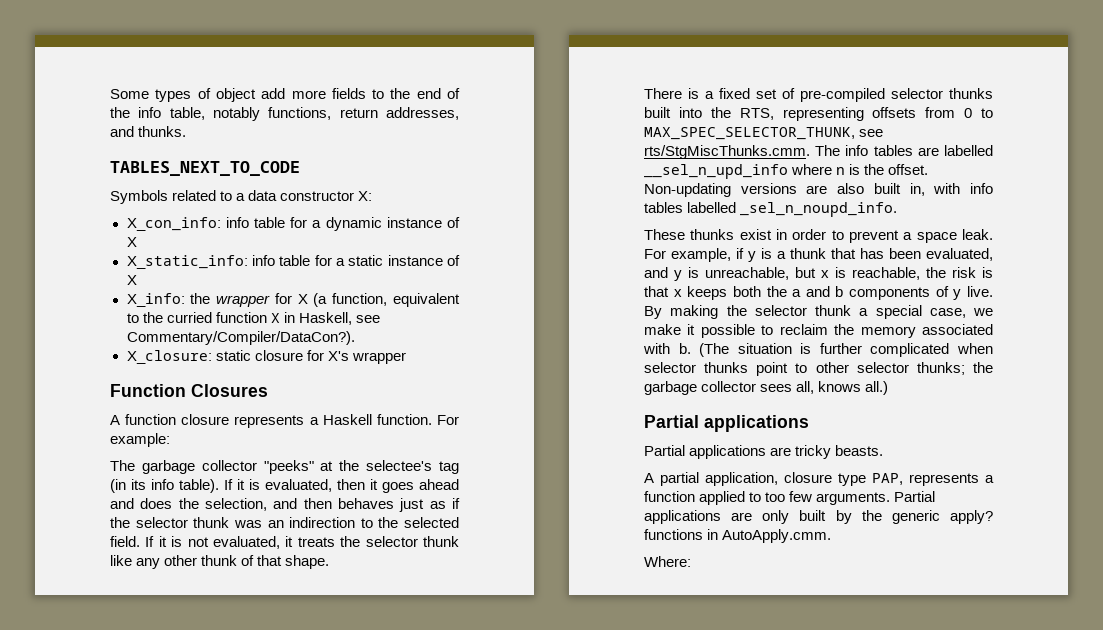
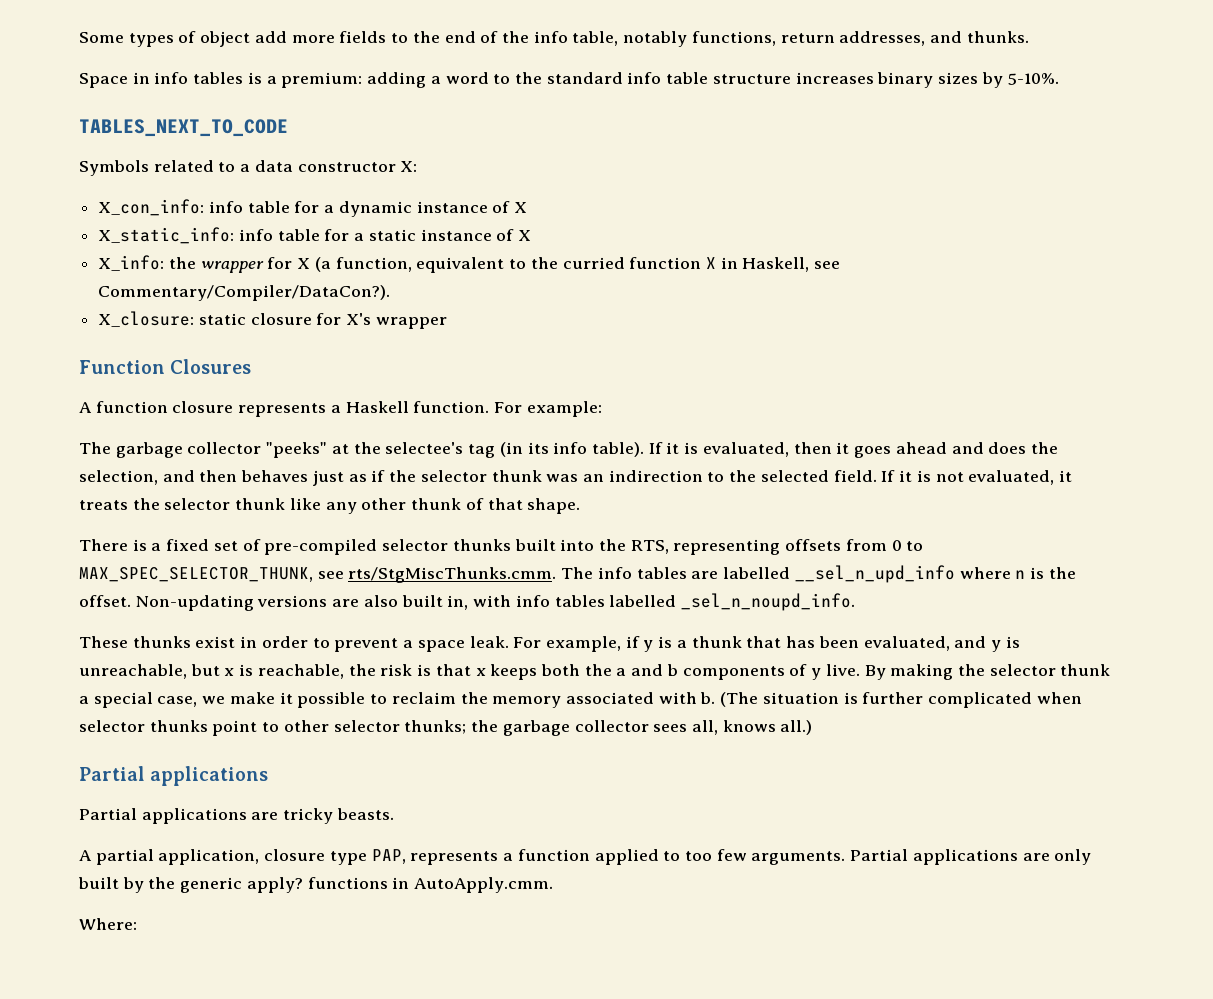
+ Space in info tables is a premium: adding a word to the standard info table structure increases binary sizes by 5-10%.

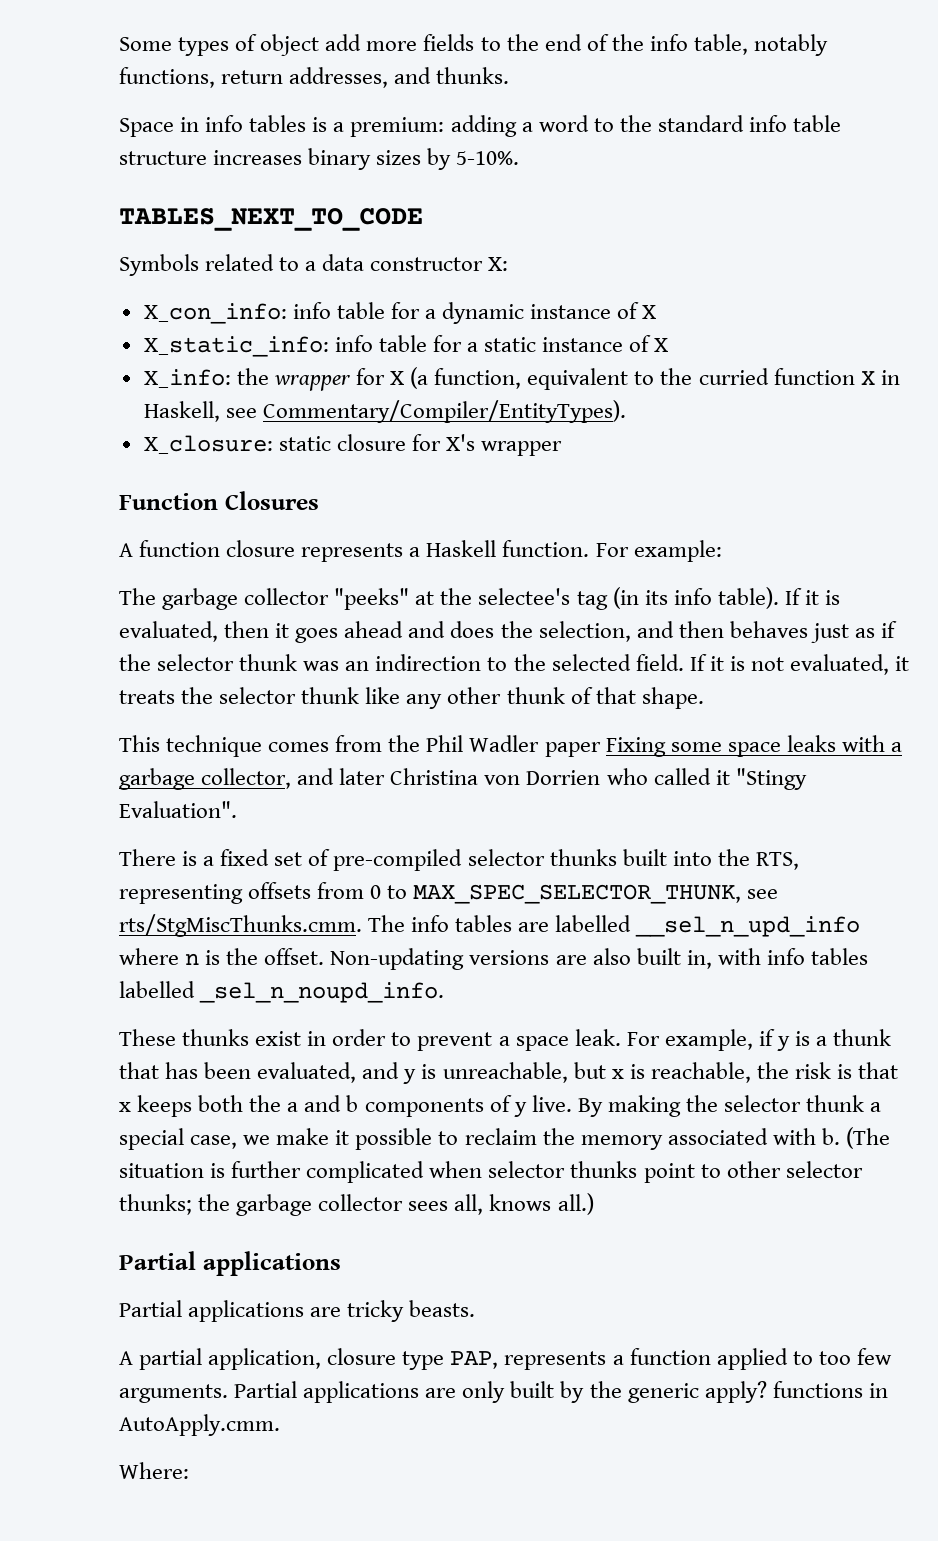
- X_info: the wrapper for X (a function, equivalent to the curried function X in Haskell, see Commentary/Compiler/DataCon?).
+ X_info: the wrapper for X (a function, equivalent to the curried function X in Haskell, see Commentary/Compiler/EntityTypes).
+ This technique comes from the Phil Wadler paper Fixing some space leaks with a garbage collector, and later Christina von Dorrien who called it "Stingy Evaluation".

